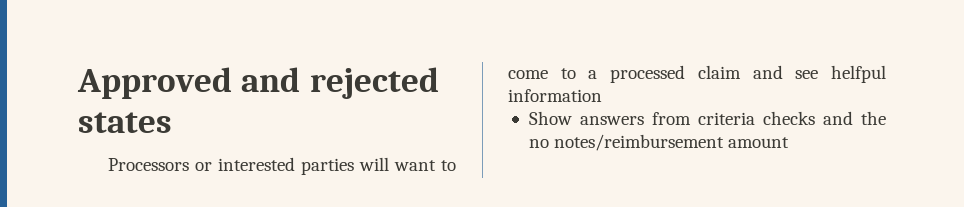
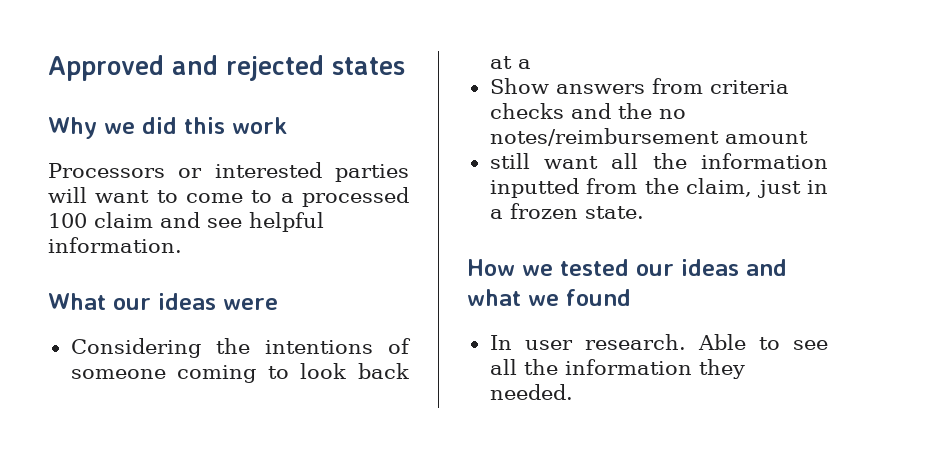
+ Why we did this work
- Processors or interested parties will want to come to a processed claim and see helfpul information
+ Processors or interested parties will want to come to a processed 100 claim and see helpful information.
+ What our ideas were
+ Considering the intentions of someone coming to look back at a
+ still want all the information inputted from the claim, just in a frozen state.
+ How we tested our ideas and what we found
+ In user research. Able to see all the information they needed.

